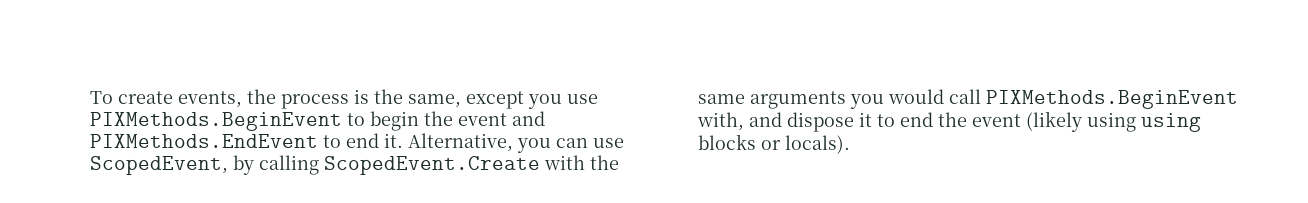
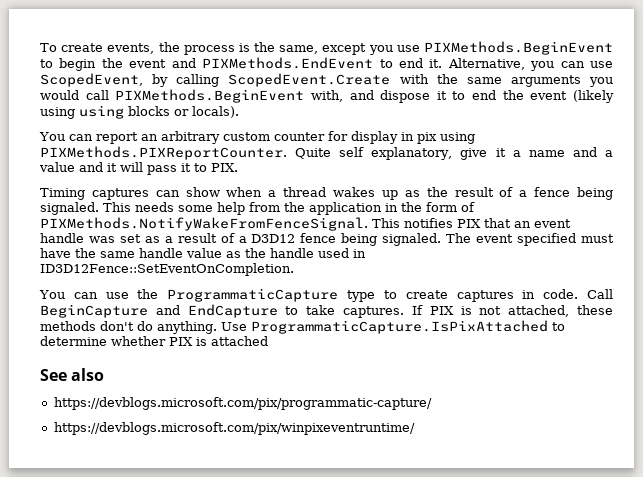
+ You can report an arbitrary custom counter for display in pix using PIXMethods.PIXReportCounter. Quite self explanatory, give it a name and a value and it will pass it to PIX.
+ Timing captures can show when a thread wakes up as the result of a fence being signaled. This needs some help from the application in the form of PIXMethods.NotifyWakeFromFenceSignal. This notifies PIX that an event handle was set as a result of a D3D12 fence being signaled. The event specified must have the same handle value as the handle used in ID3D12Fence::SetEventOnCompletion.
+ You can use the ProgrammaticCapture type to create captures in code. Call BeginCapture and EndCapture to take captures. If PIX is not attached, these methods don't do anything. Use ProgrammaticCapture.IsPixAttached to determine whether PIX is attached
+ See also
+ https://devblogs.microsoft.com/pix/programmatic-capture/
+ https://devblogs.microsoft.com/pix/winpixeventruntime/

